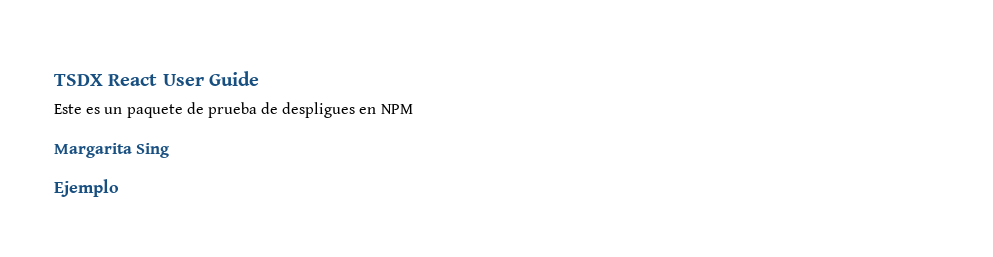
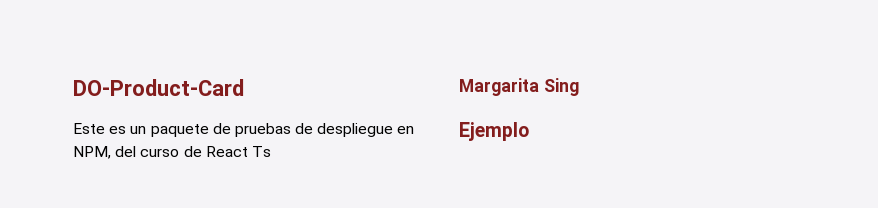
- TSDX React User Guide
+ DO-Product-Card
- Este es un paquete de prueba de despligues en NPM
+ Este es un paquete de pruebas de despliegue en NPM, del curso de React Ts

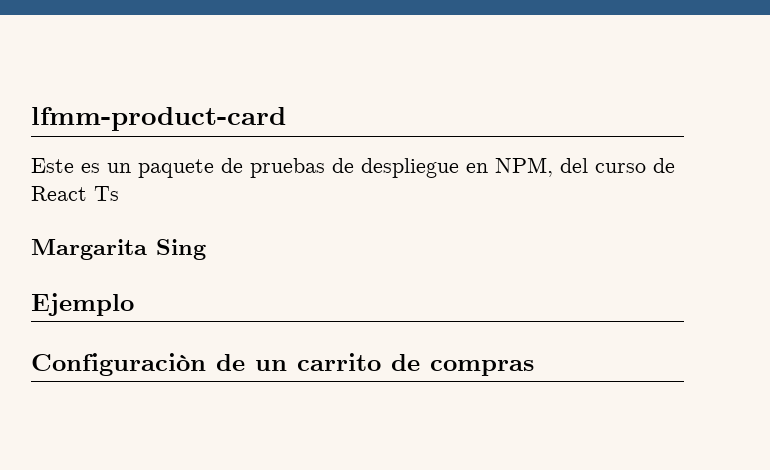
- DO-Product-Card
+ lfmm-product-card
+ Configuraciòn de un carrito de compras

